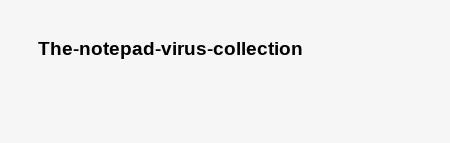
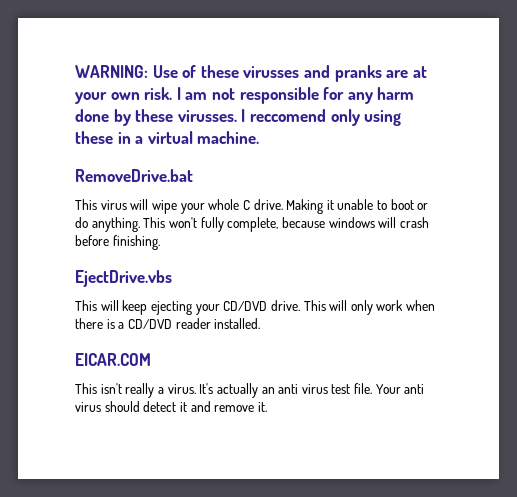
- The-notepad-virus-collection
+ WARNING: Use of these virusses and pranks are at your own risk. I am not responsible for any harm done by these virusses. I reccomend only using these in a virtual machine.
+ RemoveDrive.bat
+ This virus will wipe your whole C drive. Making it unable to boot or do anything. This won't fully complete, because windows will crash before finishing.
+ EjectDrive.vbs
+ This will keep ejecting your CD/DVD drive. This will only work when there is a CD/DVD reader installed.
+ EICAR.COM
+ This isn't really a virus. It's actually an anti virus test file. Your anti virus should detect it and remove it.

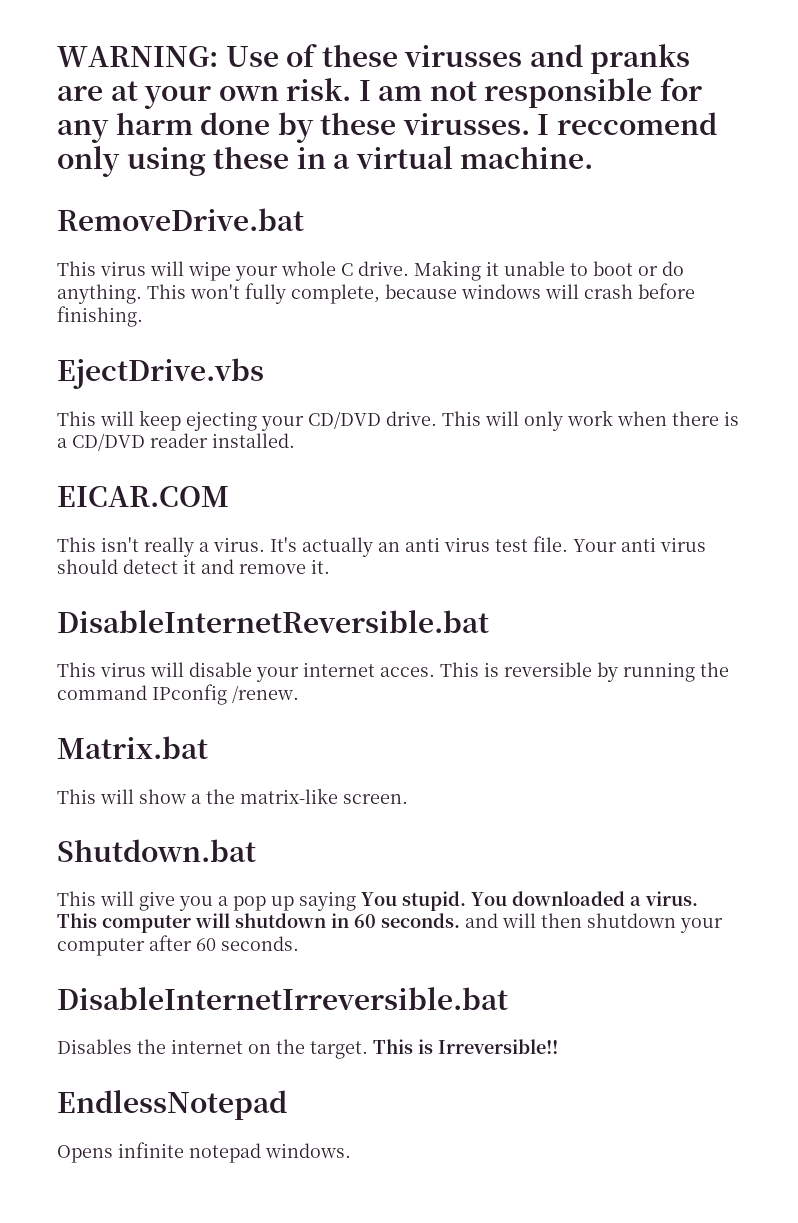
+ DisableInternetReversible.bat
+ This virus will disable your internet acces. This is reversible by running the command IPconfig /renew.
+ Matrix.bat
+ This will show a the matrix-like screen.
+ Shutdown.bat
+ This will give you a pop up saying You stupid. You downloaded a virus. This computer will shutdown in 60 seconds. and will then shutdown your computer after 60 seconds.
+ DisableInternetIrreversible.bat
+ Disables the internet on the target. This is Irreversible!!
+ EndlessNotepad
+ Opens infinite notepad windows.

